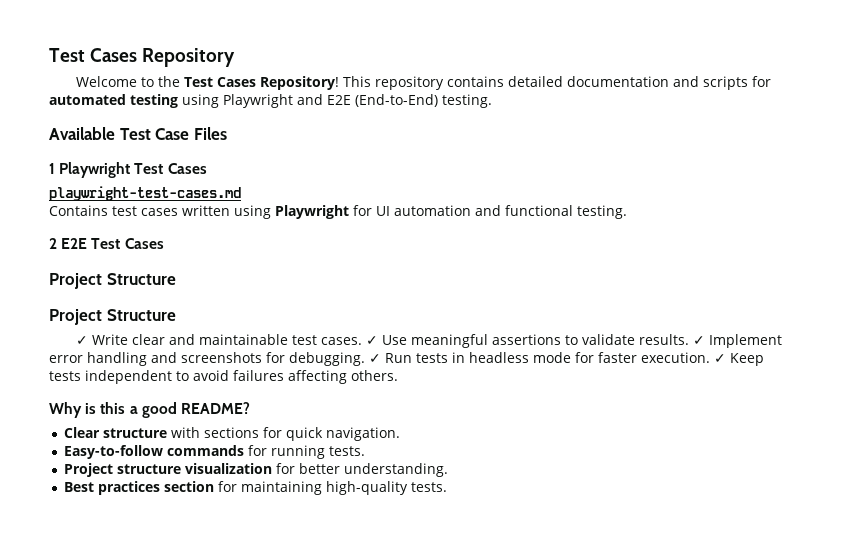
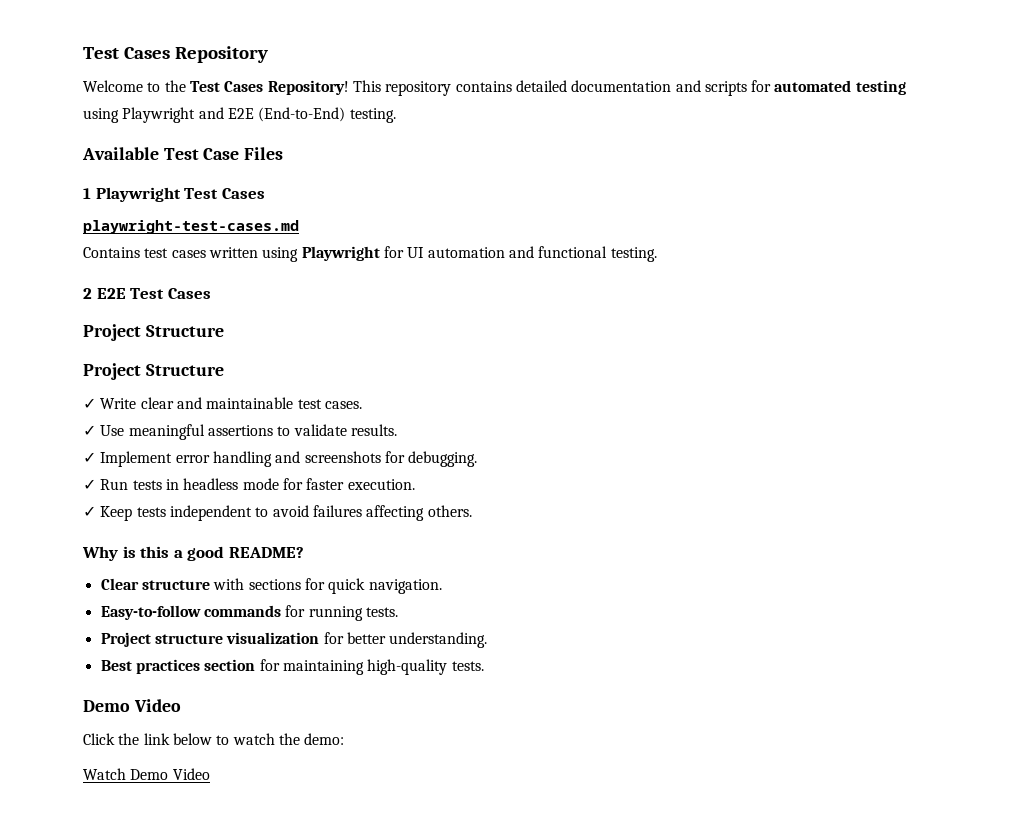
- ✓ Write clear and maintainable test cases. ✓ Use meaningful assertions to validate results. ✓ Implement error handling and screenshots for debugging. ✓ Run tests in headless mode for faster execution. ✓ Keep tests independent to avoid failures affecting others.
+ ✓ Write clear and maintainable test cases.
+ ✓ Use meaningful assertions to validate results.
+ ✓ Implement error handling and screenshots for debugging.
+ ✓ Run tests in headless mode for faster execution.
+ ✓ Keep tests independent to avoid failures affecting others.
  Best practices section for maintaining high-quality tests.
+ Demo Video
+ Click the link below to watch the demo:
+ Watch Demo Video

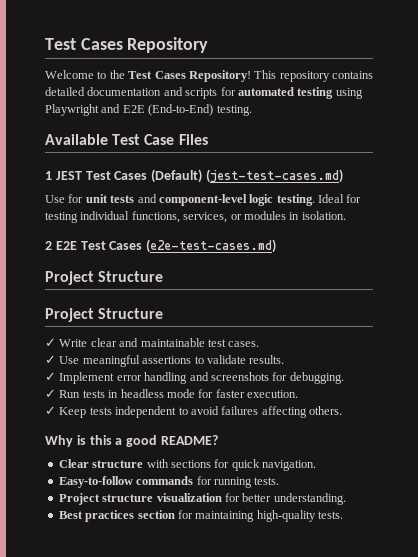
- 1 Playwright Test Cases
- playwright-test-cases.md
- Contains test cases written using Playwright for UI automation and functional testing.
+ 1 JEST Test Cases (Default) (jest-test-cases.md)
+ Use for unit tests and component-level logic testing. Ideal for testing individual functions, services, or modules in isolation.
- 2 E2E Test Cases
+ 2 E2E Test Cases (e2e-test-cases.md)
  Best practices section for maintaining high-quality tests.
- Demo Video
- Click the link below to watch the demo:
- Watch Demo Video

